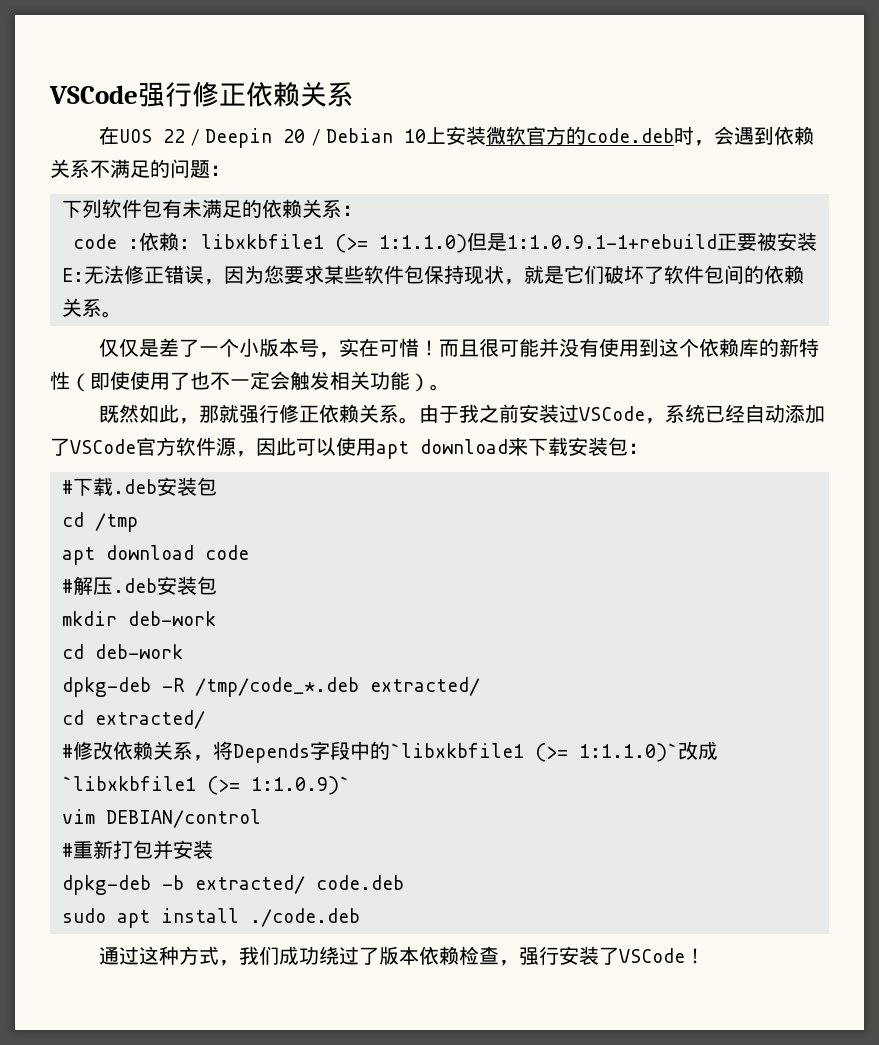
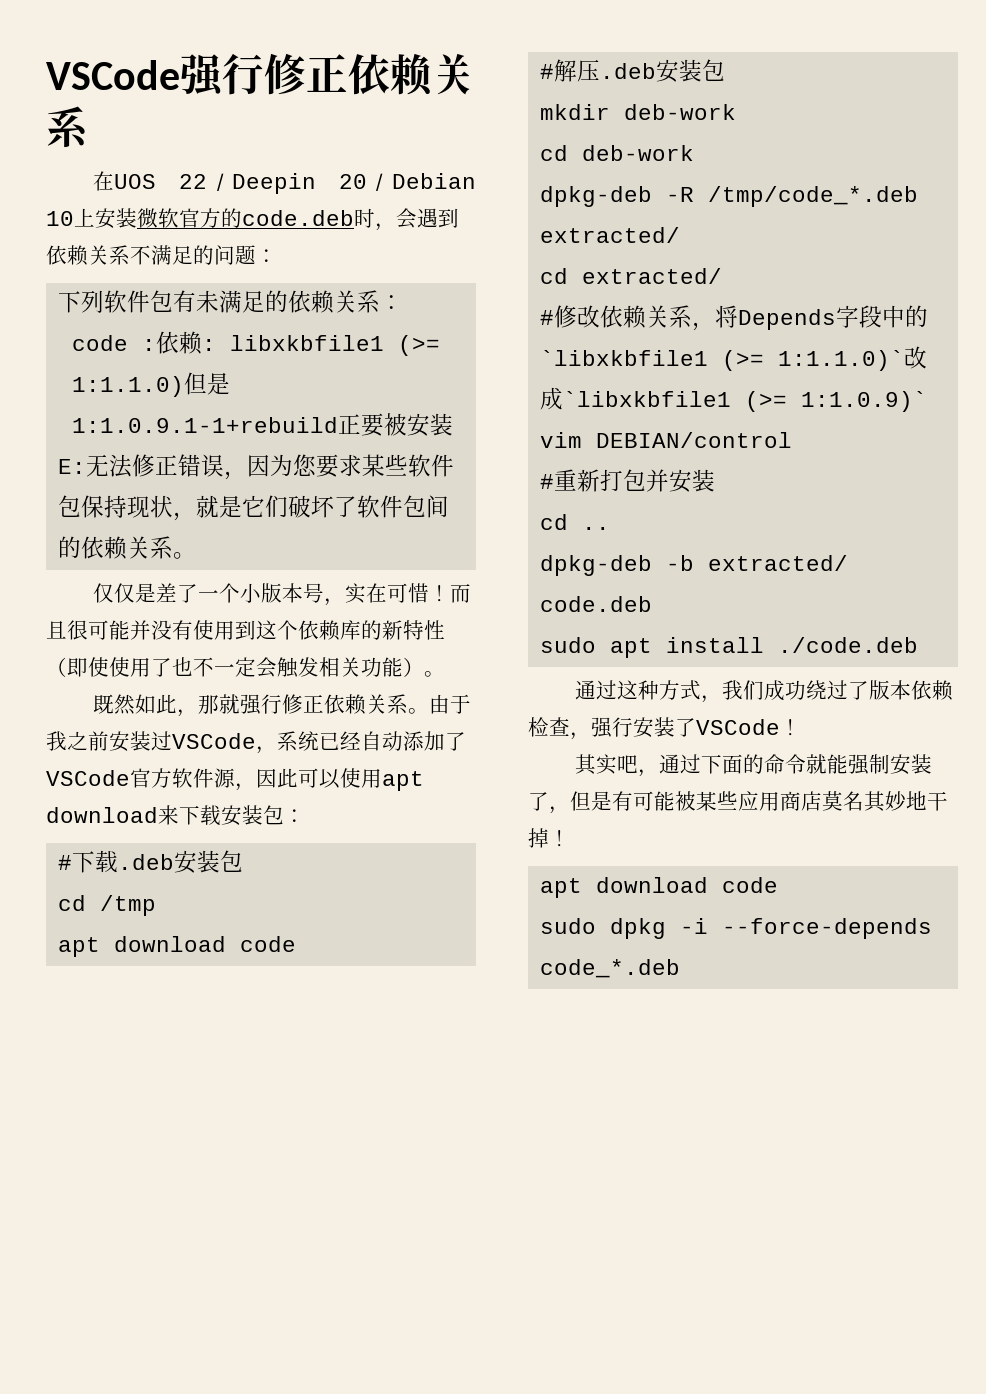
+ cd ..
+ 其实吧，通过下面的命令就能强制安装了，但是有可能被某些应用商店莫名其妙地干掉！
+ apt download code
+ sudo dpkg -i --force-depends code_*.deb

